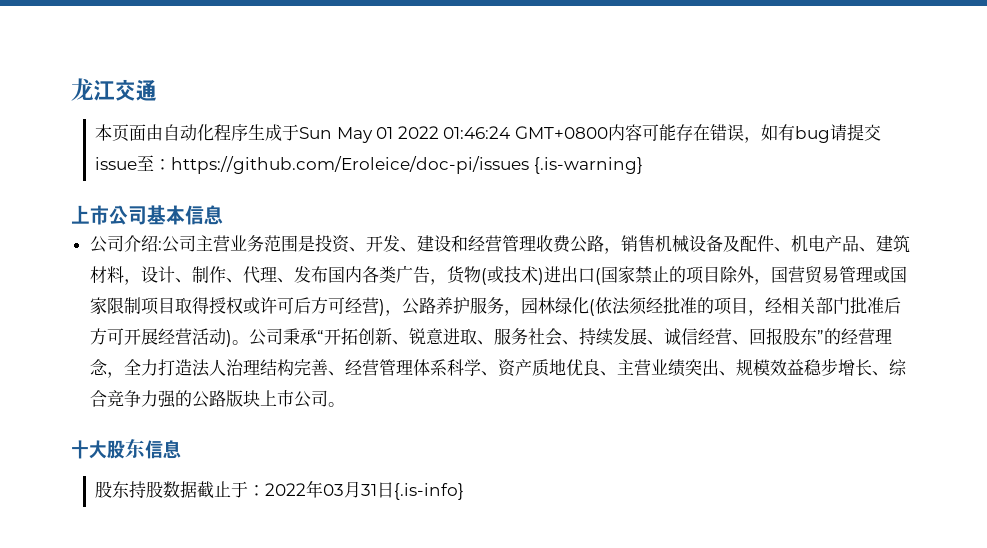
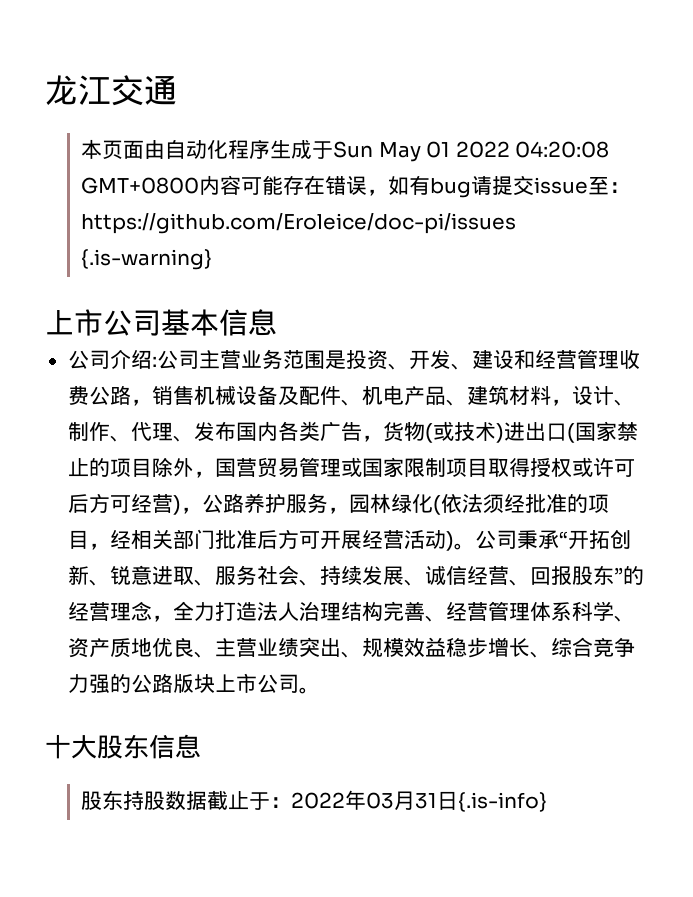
- 本页面由自动化程序生成于Sun May 01 2022 01:46:24 GMT+0800内容可能存在错误，如有bug请提交issue至：https://github.com/Eroleice/doc-pi/issues {.is-warning}
+ 本页面由自动化程序生成于Sun May 01 2022 04:20:08 GMT+0800内容可能存在错误，如有bug请提交issue至：https://github.com/Eroleice/doc-pi/issues {.is-warning}

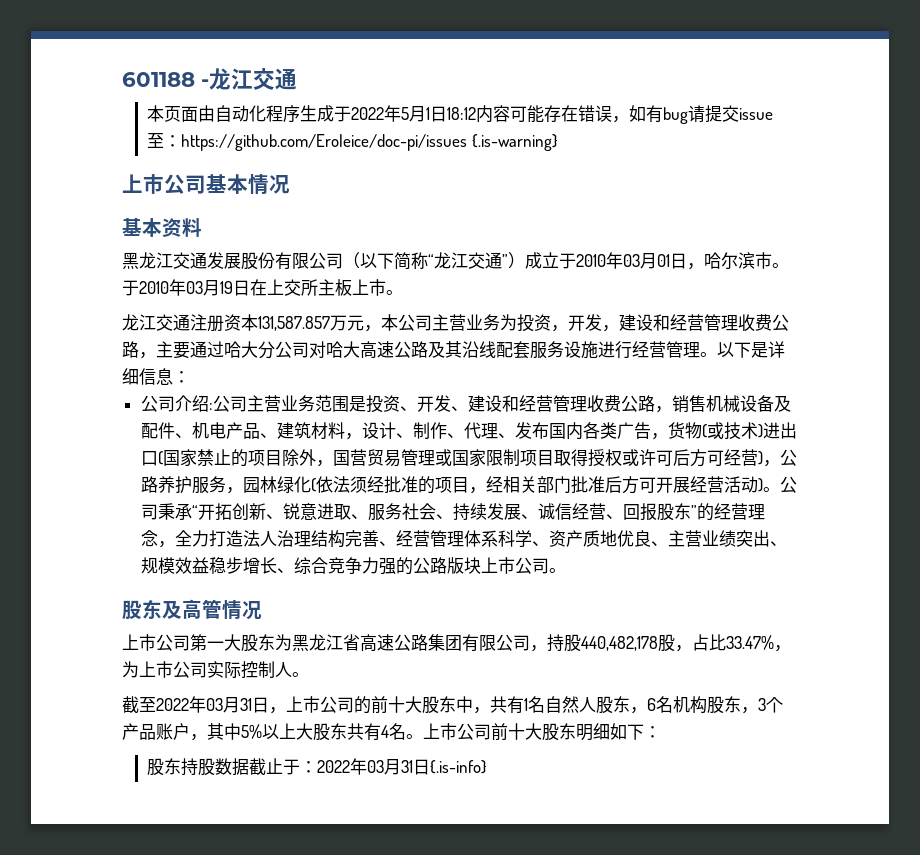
- 龙江交通
+ 601188 -龙江交通
- 本页面由自动化程序生成于Sun May 01 2022 04:20:08 GMT+0800内容可能存在错误，如有bug请提交issue至：https://github.com/Eroleice/doc-pi/issues {.is-warning}
+ 本页面由自动化程序生成于2022年5月1日18:12内容可能存在错误，如有bug请提交issue至：https://github.com/Eroleice/doc-pi/issues {.is-warning}
- 上市公司基本信息
+ 上市公司基本情况
+ 基本资料
+ 黑龙江交通发展股份有限公司（以下简称“龙江交通”）成立于2010年03月01日，哈尔滨市。于2010年03月19日在上交所主板上市。
+ 龙江交通注册资本131,587.857万元，本公司主营业务为投资，开发，建设和经营管理收费公路，主要通过哈大分公司对哈大高速公路及其沿线配套服务设施进行经营管理。以下是详细信息：
- 十大股东信息
+ 股东及高管情况
+ 上市公司第一大股东为黑龙江省高速公路集团有限公司，持股440,482,178股，占比33.47%，为上市公司实际控制人。
+ 截至2022年03月31日，上市公司的前十大股东中，共有1名自然人股东，6名机构股东，3个产品账户，其中5%以上大股东共有4名。上市公司前十大股东明细如下：

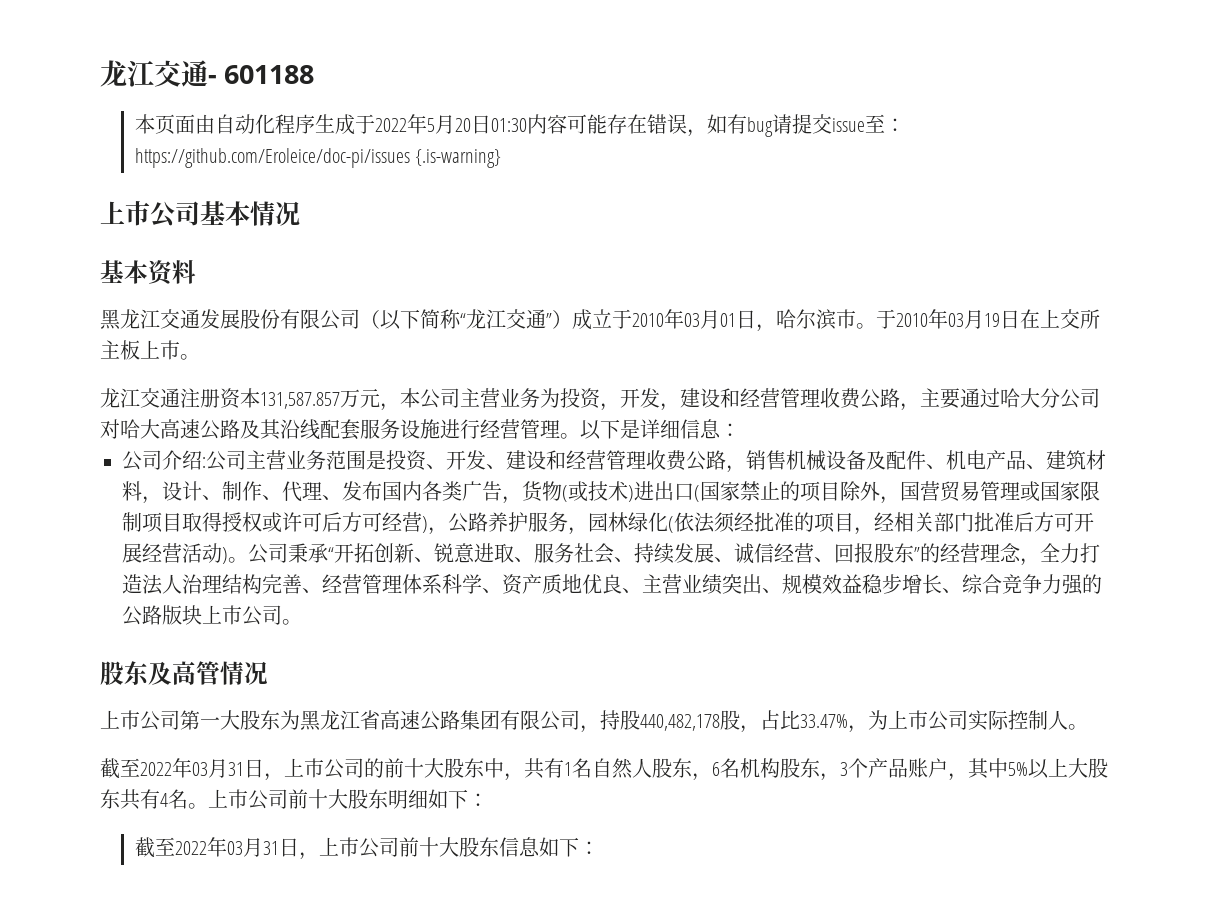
- 601188 -龙江交通
+ 龙江交通- 601188
- 本页面由自动化程序生成于2022年5月1日18:12内容可能存在错误，如有bug请提交issue至：https://github.com/Eroleice/doc-pi/issues {.is-warning}
+ 本页面由自动化程序生成于2022年5月20日01:30内容可能存在错误，如有bug请提交issue至：https://github.com/Eroleice/doc-pi/issues {.is-warning}
- 股东持股数据截止于：2022年03月31日{.is-info}
+ 截至2022年03月31日，上市公司前十大股东信息如下：

